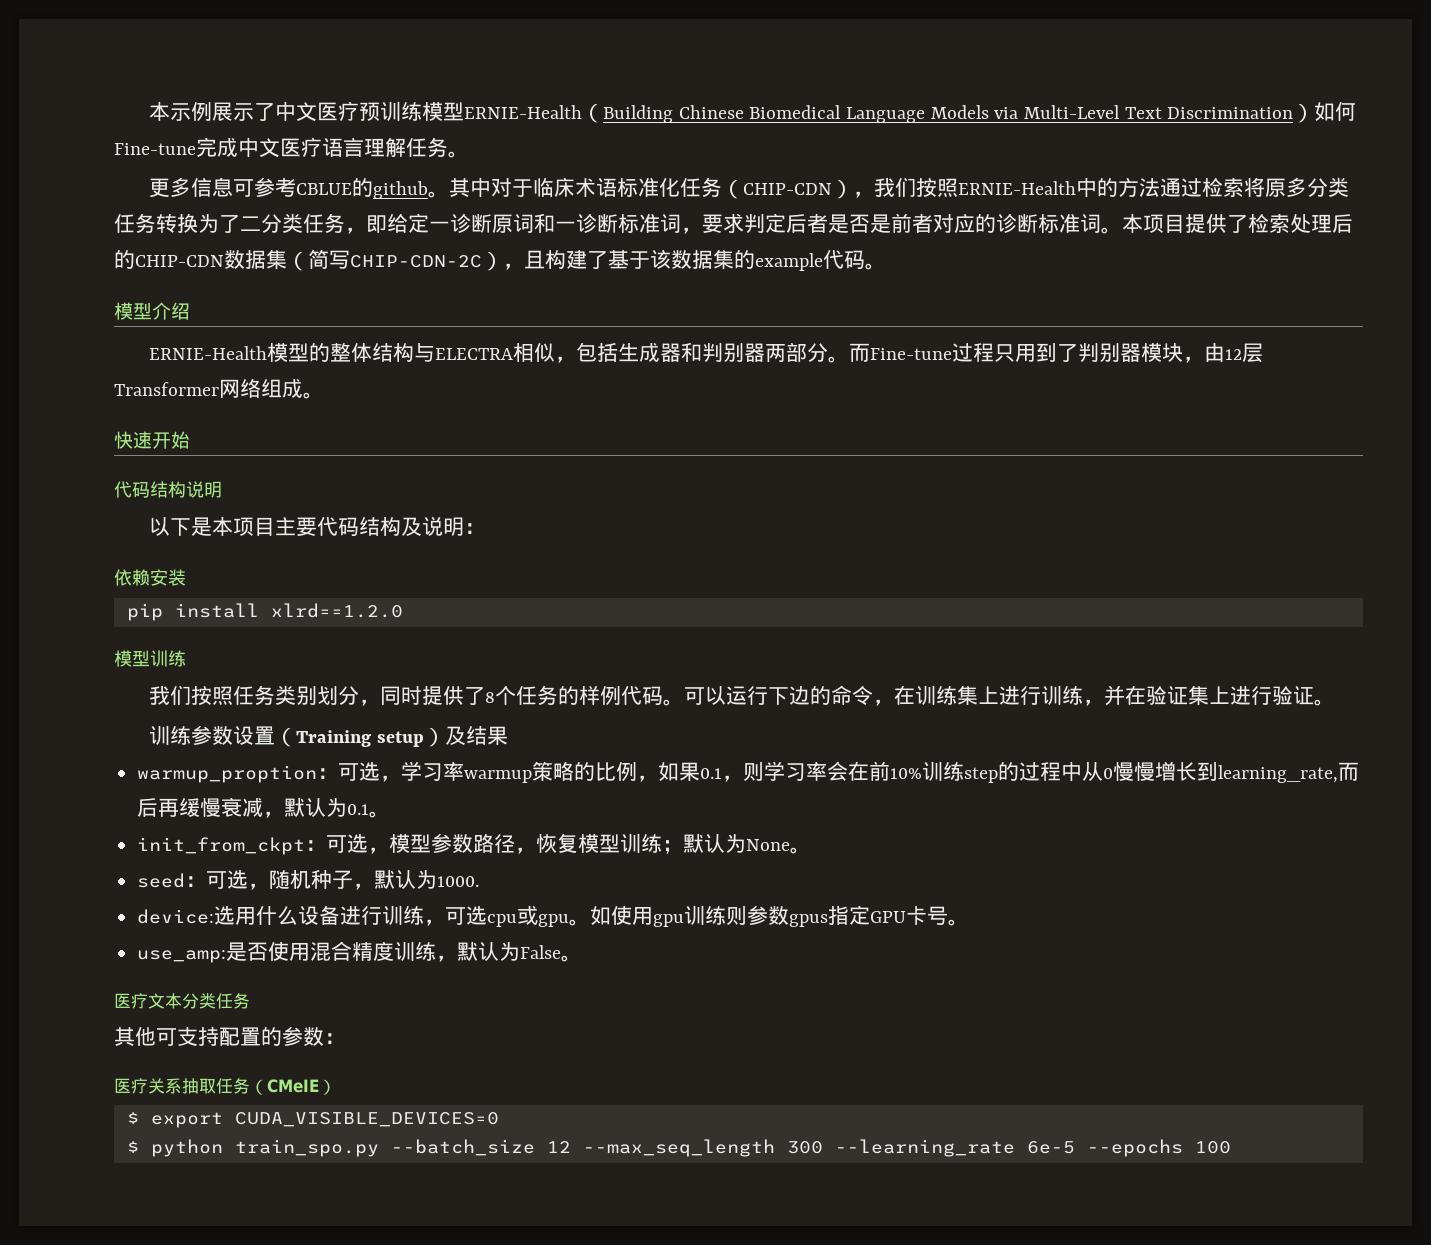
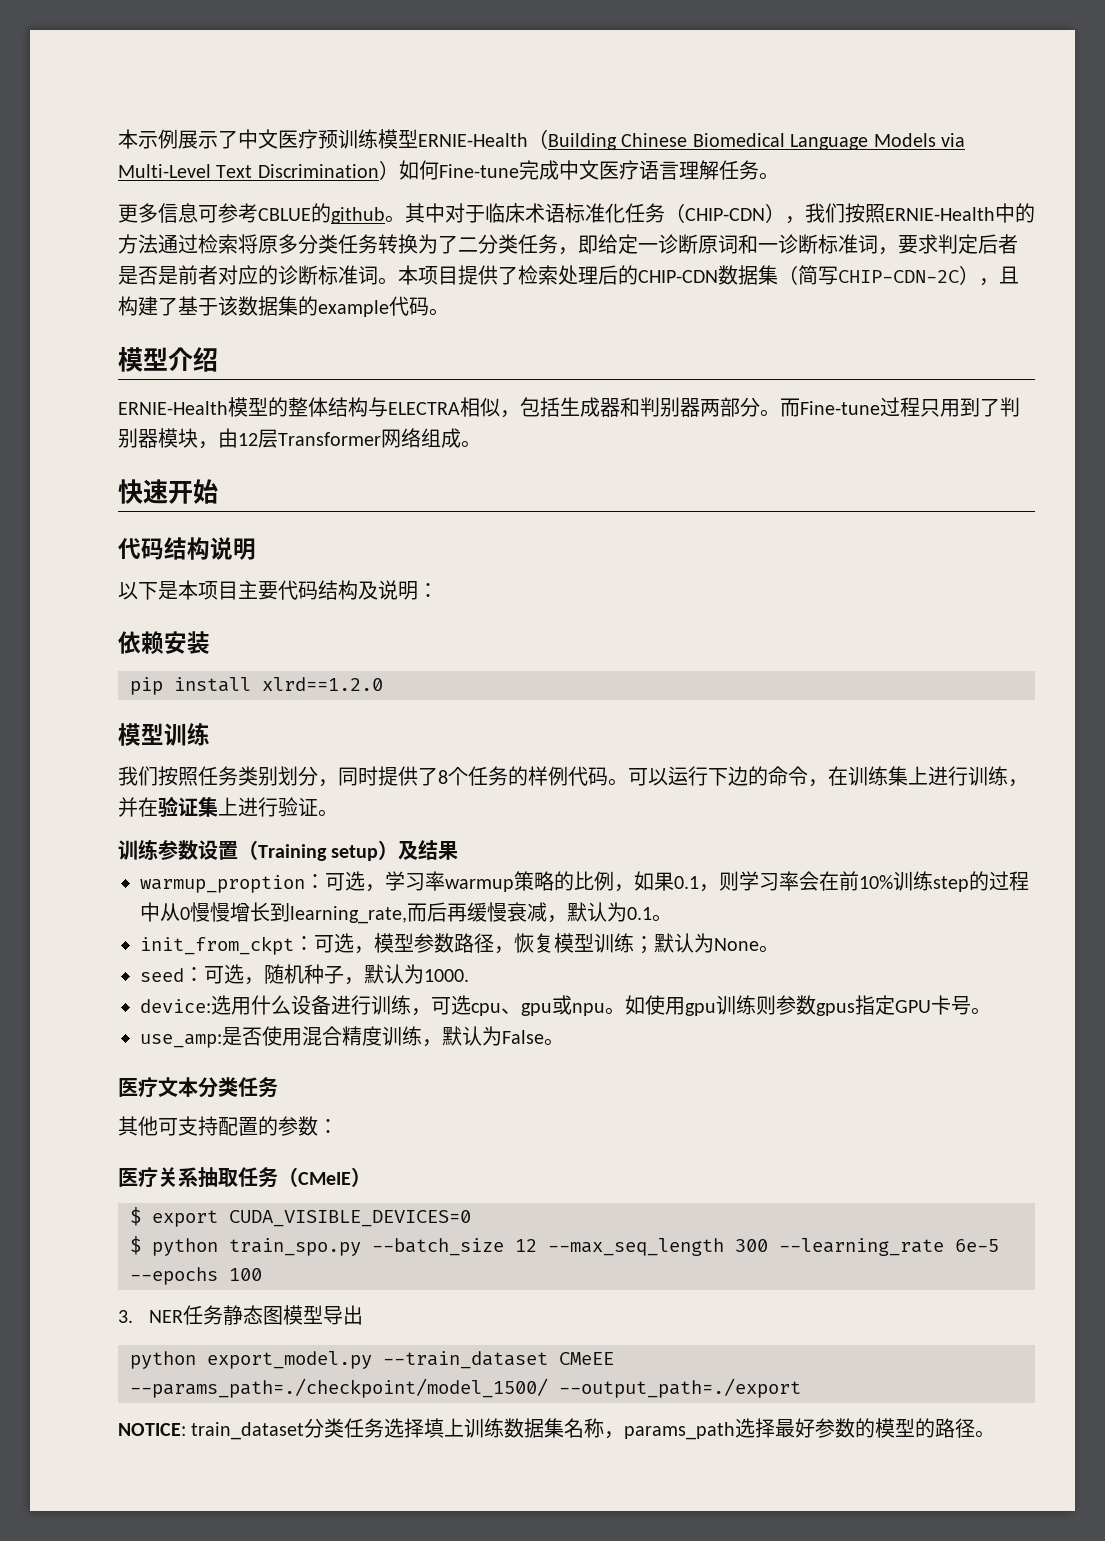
- device:选用什么设备进行训练，可选cpu或gpu。
+ device:选用什么设备进行训练，可选cpu、gpu或npu。
+ 3. NER任务静态图模型导出
+ python export_model.py --train_dataset CMeEE --params_path=./checkpoint/model_1500/ --output_path=./export
+ NOTICE: train_dataset分类任务选择填上训练数据集名称，params_path选择最好参数的模型的路径。

